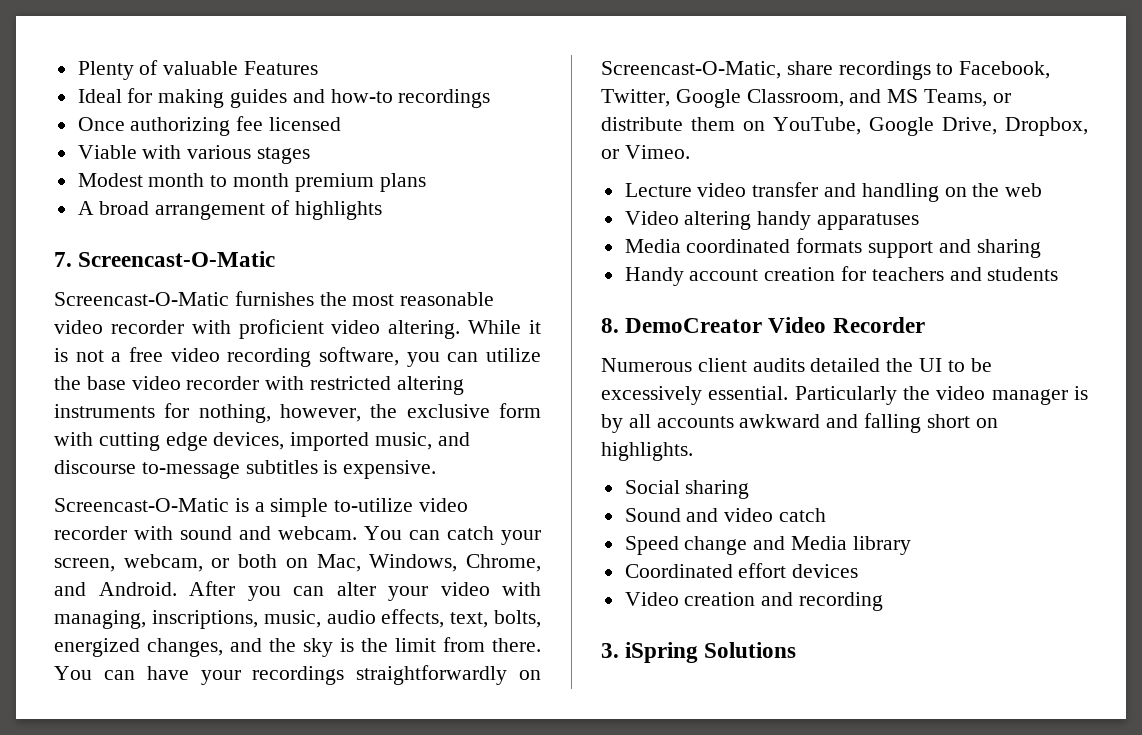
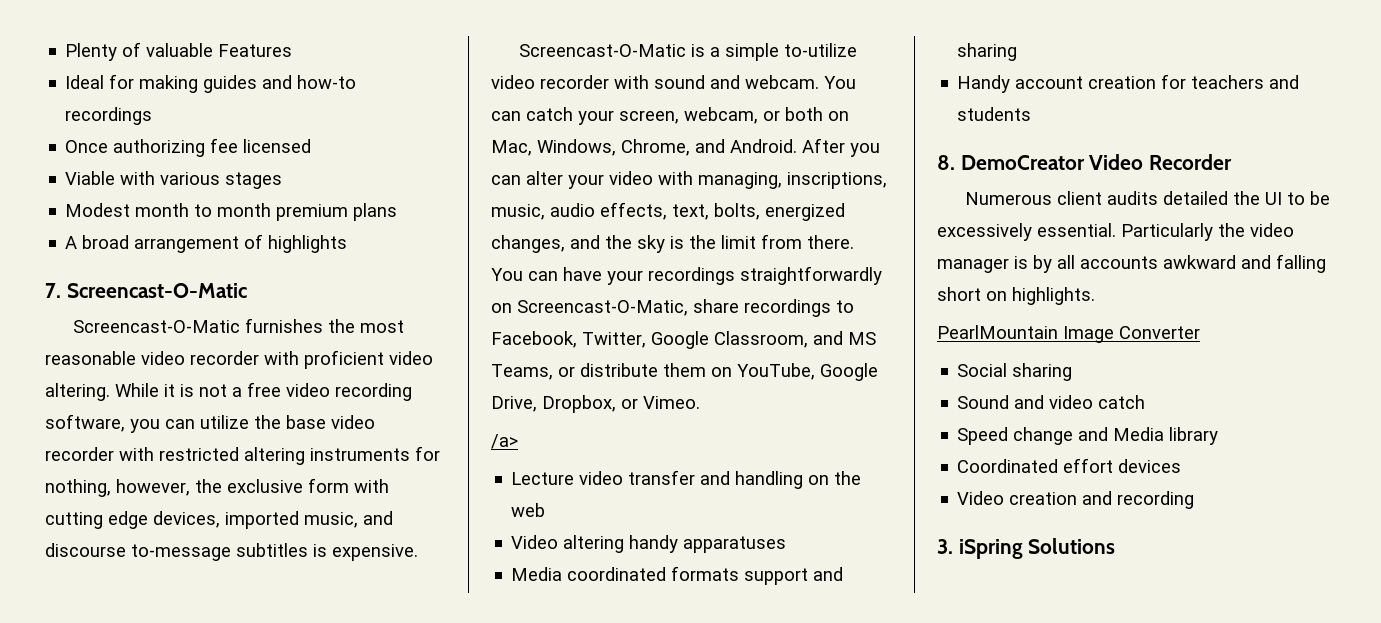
+ /a>
+ PearlMountain Image Converter

